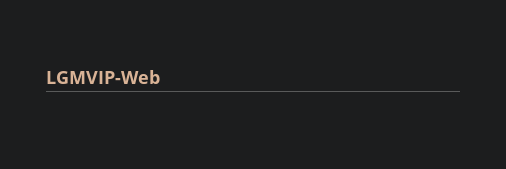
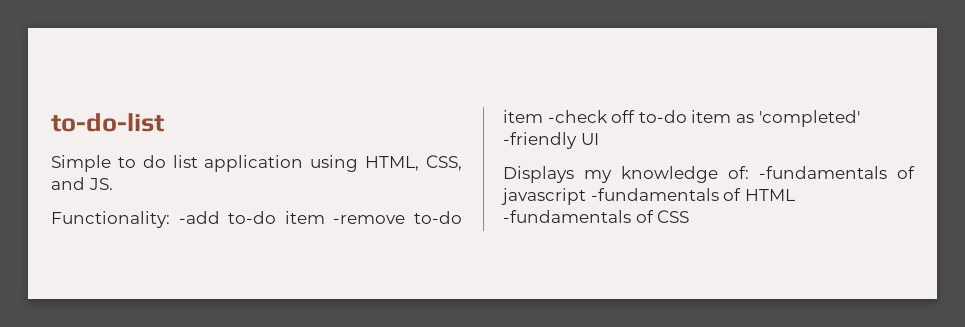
- LGMVIP-Web
+ to-do-list
+ Simple to do list application using HTML, CSS, and JS.
+ Functionality: -add to-do item -remove to-do item -check off to-do item as 'completed' -friendly UI
+ Displays my knowledge of: -fundamentals of javascript -fundamentals of HTML -fundamentals of CSS

